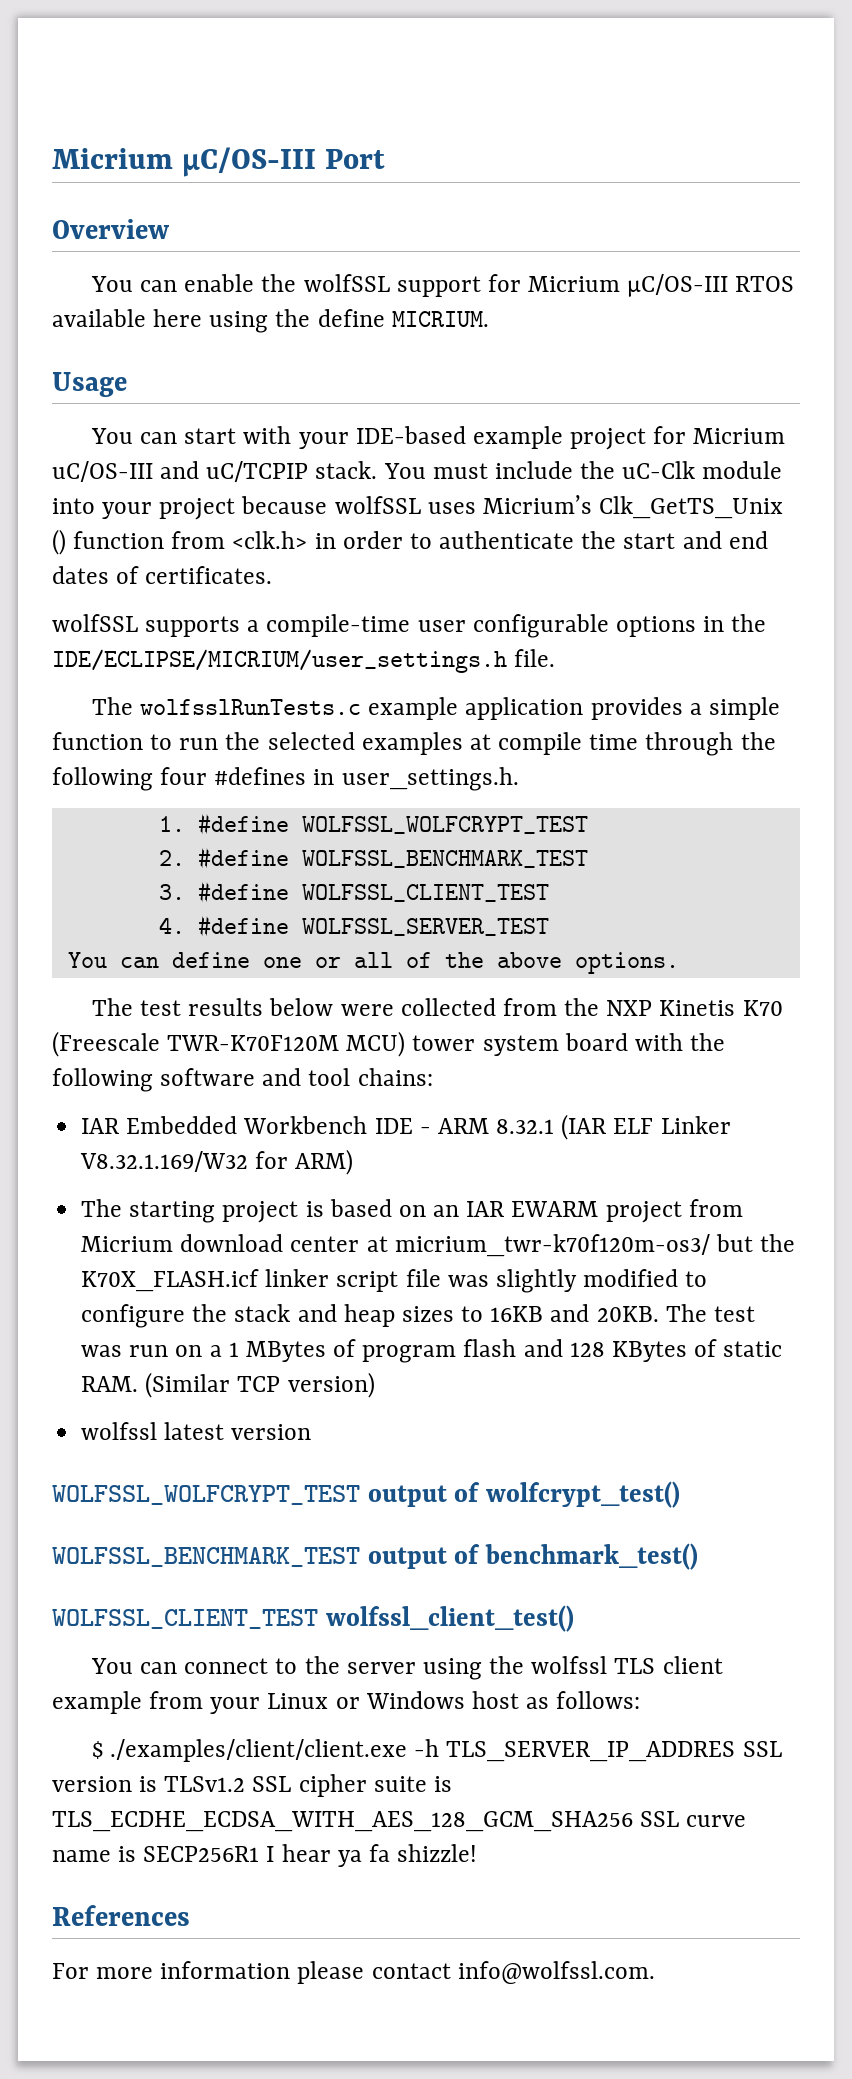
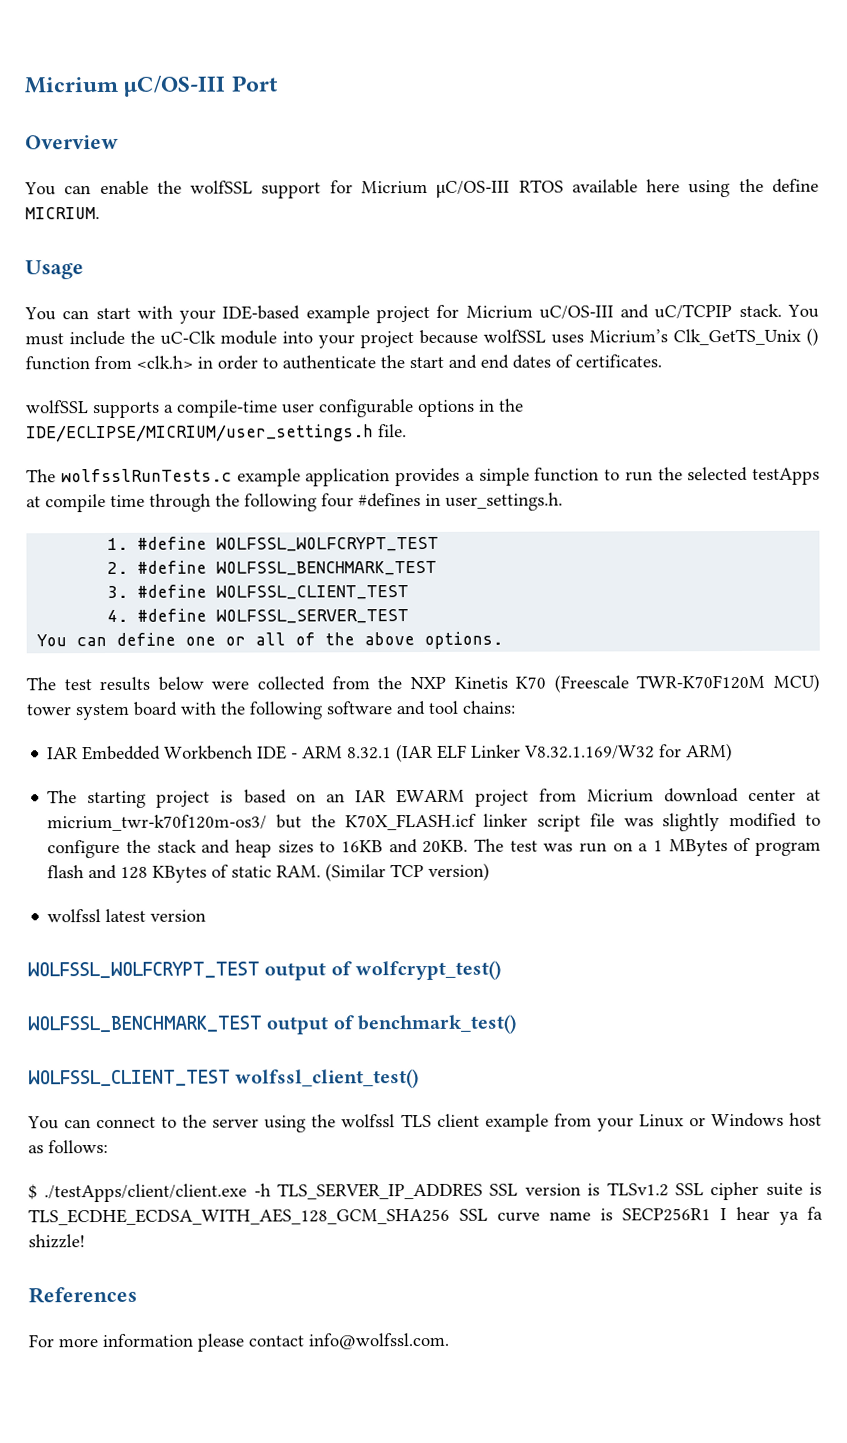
- The wolfsslRunTests.c example application provides a simple function to run the selected examples at compile time through the following four #defines in user_settings.h.
+ The wolfsslRunTests.c example application provides a simple function to run the selected testApps at compile time through the following four #defines in user_settings.h.
- $ ./examples/client/client.exe -h TLS_SERVER_IP_ADDRES SSL version is TLSv1.2 SSL cipher suite is TLS_ECDHE_ECDSA_WITH_AES_128_GCM_SHA256 SSL curve name is SECP256R1 I hear ya fa shizzle!
+ $ ./testApps/client/client.exe -h TLS_SERVER_IP_ADDRES SSL version is TLSv1.2 SSL cipher suite is TLS_ECDHE_ECDSA_WITH_AES_128_GCM_SHA256 SSL curve name is SECP256R1 I hear ya fa shizzle!

